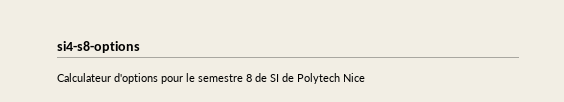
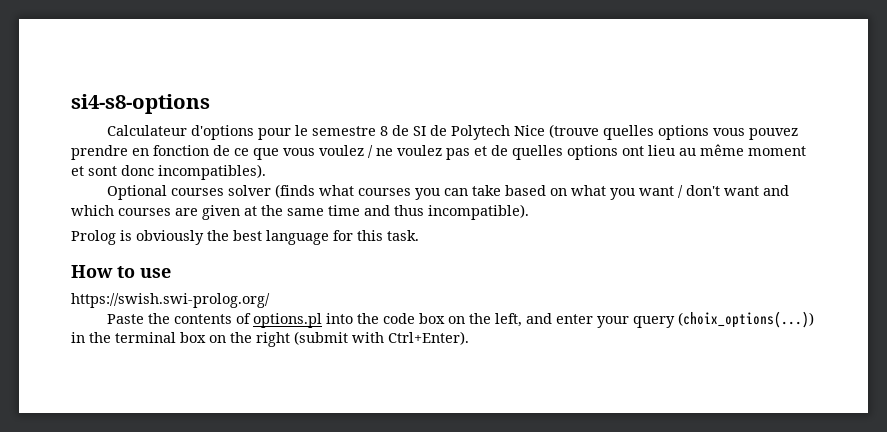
- Calculateur d'options pour le semestre 8 de SI de Polytech Nice
+ Calculateur d'options pour le semestre 8 de SI de Polytech Nice (trouve quelles options vous pouvez prendre en fonction de ce que vous voulez / ne voulez pas et de quelles options ont lieu au même moment et sont donc incompatibles).
+ Optional courses solver (finds what courses you can take based on what you want / don't want and which courses are given at the same time and thus incompatible).
+ Prolog is obviously the best language for this task.
+ How to use
+ https://swish.swi-prolog.org/
+ Paste the contents of options.pl into the code box on the left, and enter your query (choix_options(...)) in the terminal box on the right (submit with Ctrl+Enter).

